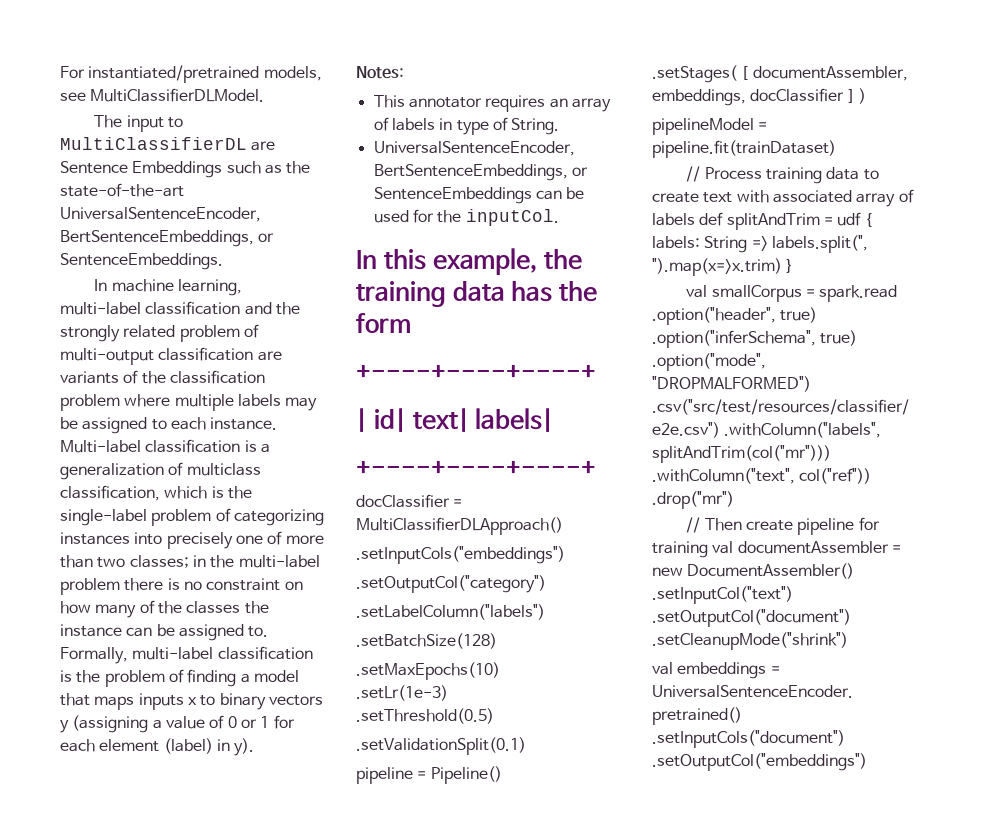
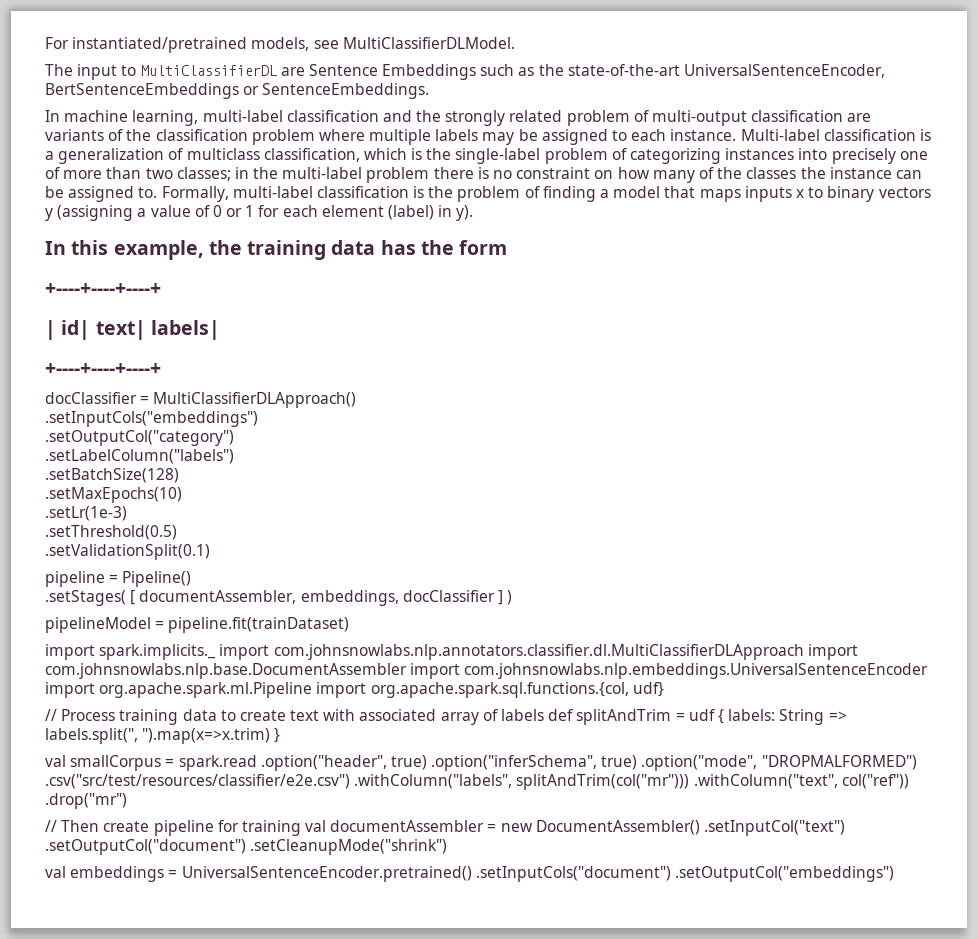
- The input to MultiClassifierDL are Sentence Embeddings such as the state-of-the-art UniversalSentenceEncoder, BertSentenceEmbeddings, or SentenceEmbeddings.
+ The input to MultiClassifierDL are Sentence Embeddings such as the state-of-the-art UniversalSentenceEncoder, BertSentenceEmbeddings or SentenceEmbeddings.
- Notes:
- This annotator requires an array of labels in type of String.
- UniversalSentenceEncoder, BertSentenceEmbeddings, or SentenceEmbeddings can be used for the inputCol.
+ import spark.implicits._ import com.johnsnowlabs.nlp.annotators.classifier.dl.MultiClassifierDLApproach import com.johnsnowlabs.nlp.base.DocumentAssembler import com.johnsnowlabs.nlp.embeddings.UniversalSentenceEncoder import org.apache.spark.ml.Pipeline import org.apache.spark.sql.functions.{col, udf}

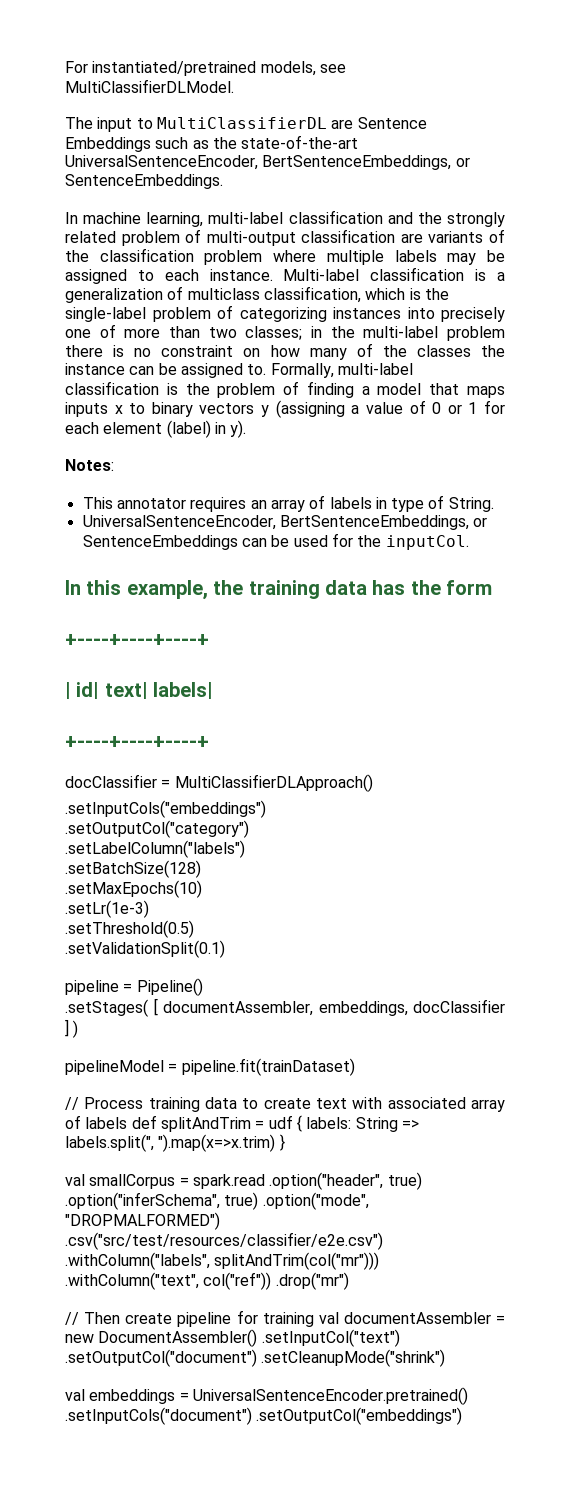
- The input to MultiClassifierDL are Sentence Embeddings such as the state-of-the-art UniversalSentenceEncoder, BertSentenceEmbeddings or SentenceEmbeddings.
+ The input to MultiClassifierDL are Sentence Embeddings such as the state-of-the-art UniversalSentenceEncoder, BertSentenceEmbeddings, or SentenceEmbeddings.
+ Notes:
+ This annotator requires an array of labels in type of String.
+ UniversalSentenceEncoder, BertSentenceEmbeddings, or SentenceEmbeddings can be used for the inputCol.
- import spark.implicits._ import com.johnsnowlabs.nlp.annotators.classifier.dl.MultiClassifierDLApproach import com.johnsnowlabs.nlp.base.DocumentAssembler import com.johnsnowlabs.nlp.embeddings.UniversalSentenceEncoder import org.apache.spark.ml.Pipeline import org.apache.spark.sql.functions.{col, udf}

